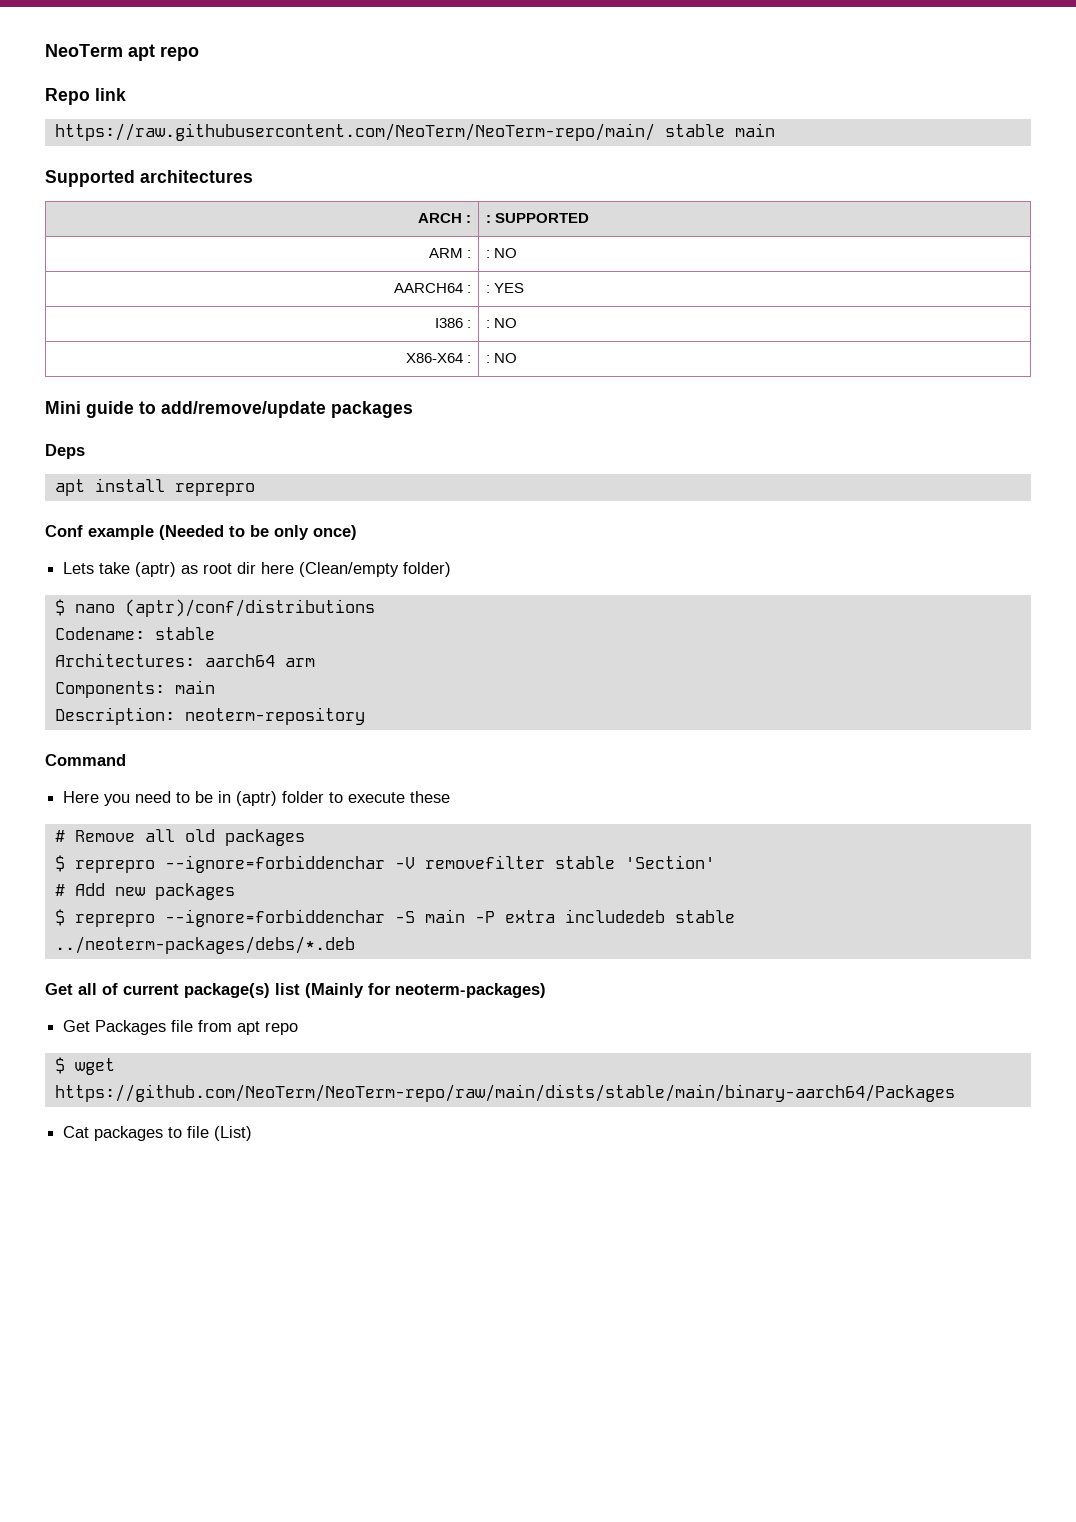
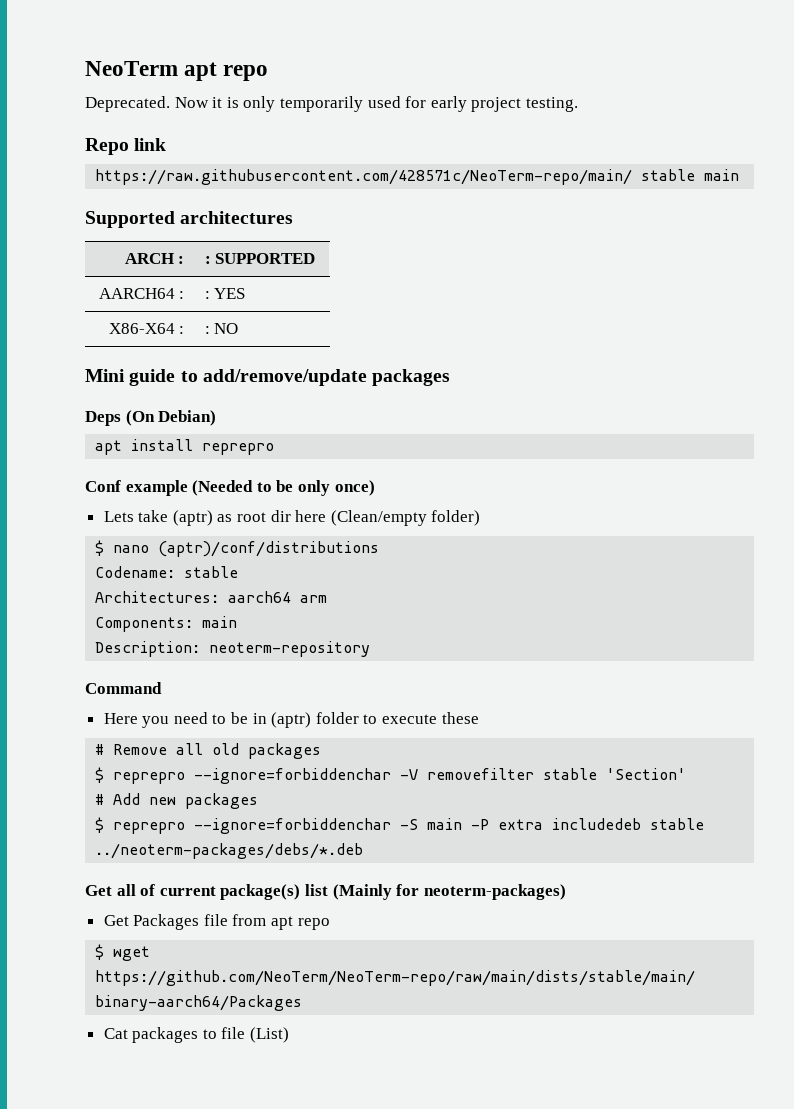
+ Deprecated. Now it is only temporarily used for early project testing.
- https://raw.githubusercontent.com/NeoTerm/NeoTerm-repo/main/ stable main
+ https://raw.githubusercontent.com/428571c/NeoTerm-repo/main/ stable main
- ARM : | : NO
- I386 : | : NO
- Deps
+ Deps (On Debian)

